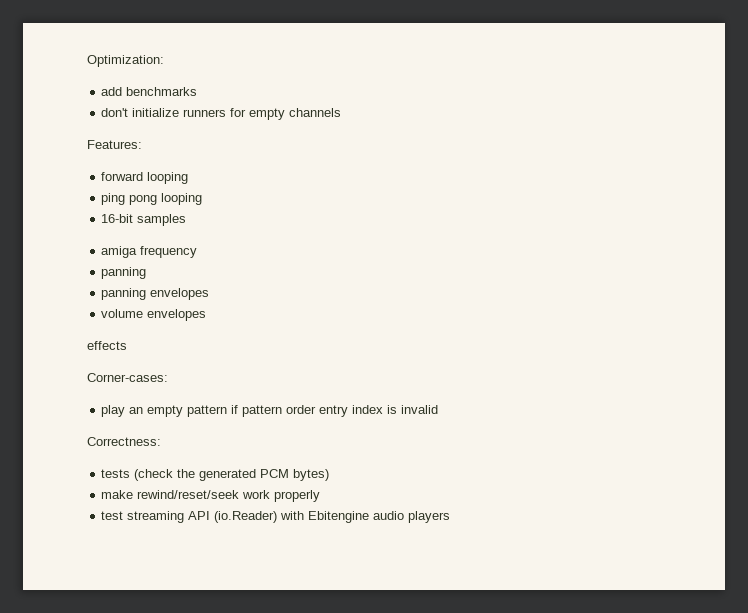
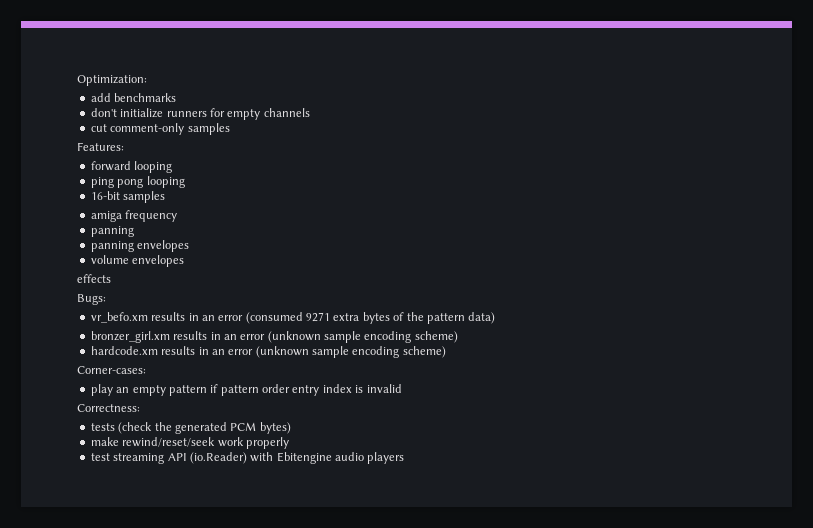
+ cut comment-only samples
+ Bugs:
+ vr_befo.xm results in an error (consumed 9271 extra bytes of the pattern data)
+ bronzer_girl.xm results in an error (unknown sample encoding scheme)
+ hardcode.xm results in an error (unknown sample encoding scheme)

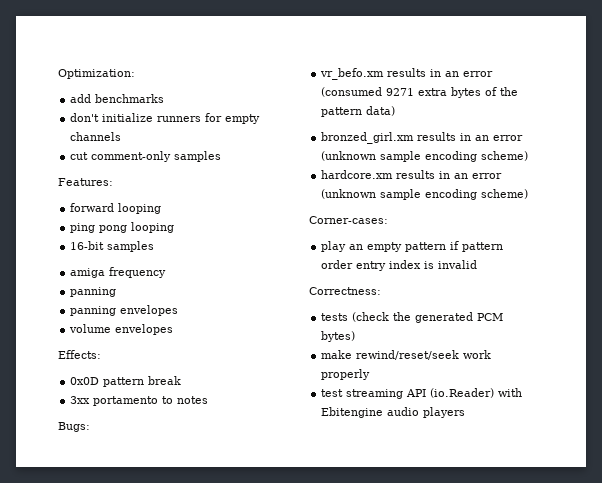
- effects
+ Effects:
+ 0x0D pattern break
+ 3xx portamento to notes
- bronzer_girl.xm results in an error (unknown sample encoding scheme)
- hardcode.xm results in an error (unknown sample encoding scheme)
+ bronzed_girl.xm results in an error (unknown sample encoding scheme)
+ hardcore.xm results in an error (unknown sample encoding scheme)

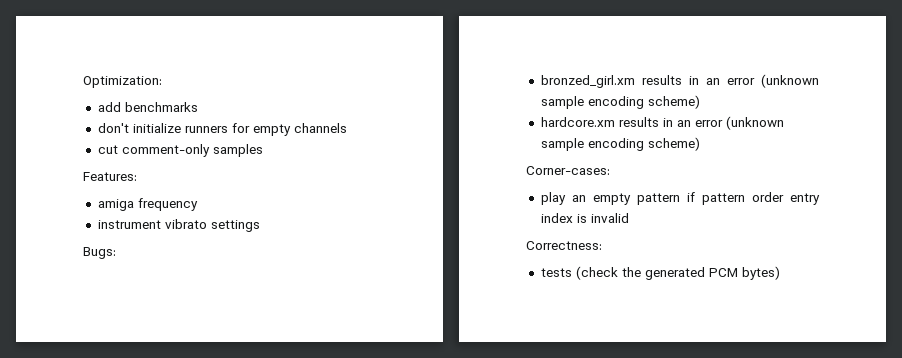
- forward looping
- ping pong looping
- 16-bit samples
  amiga frequency
- panning
- panning envelopes
- volume envelopes
- Effects:
- 0x0D pattern break
- 3xx portamento to notes
+ instrument vibrato settings
  Bugs:
- vr_befo.xm results in an error (consumed 9271 extra bytes of the pattern data)
- make rewind/reset/seek work properly
- test streaming API (io.Reader) with Ebitengine audio players

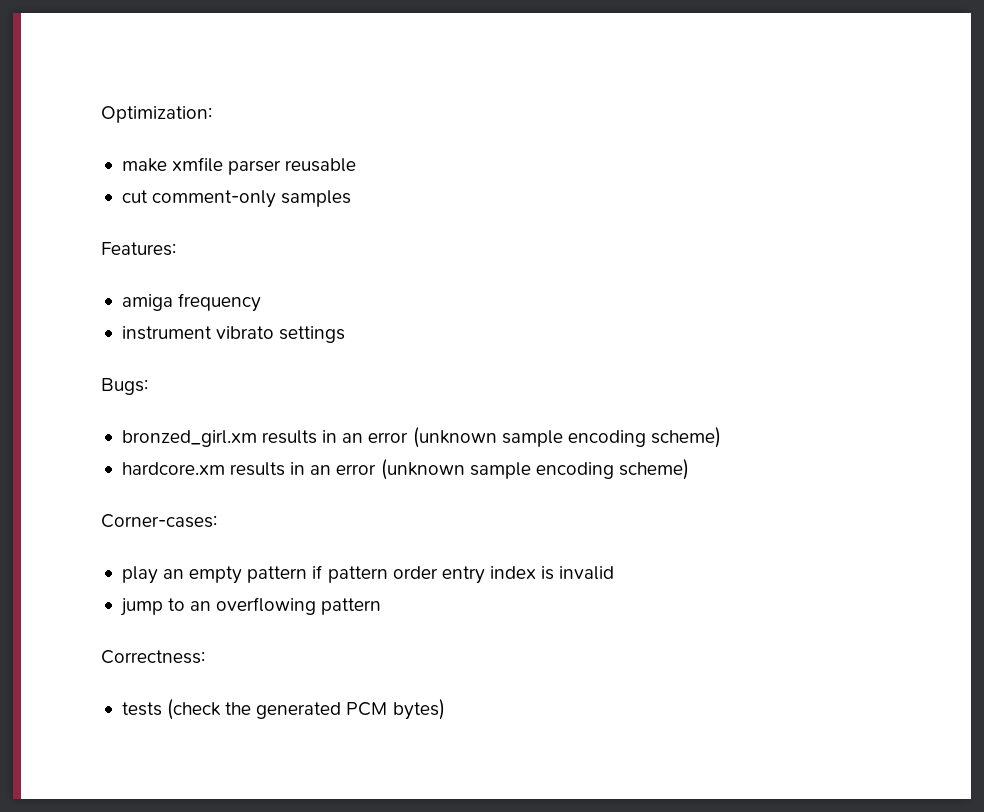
- add benchmarks
- don't initialize runners for empty channels
+ make xmfile parser reusable
+ jump to an overflowing pattern

